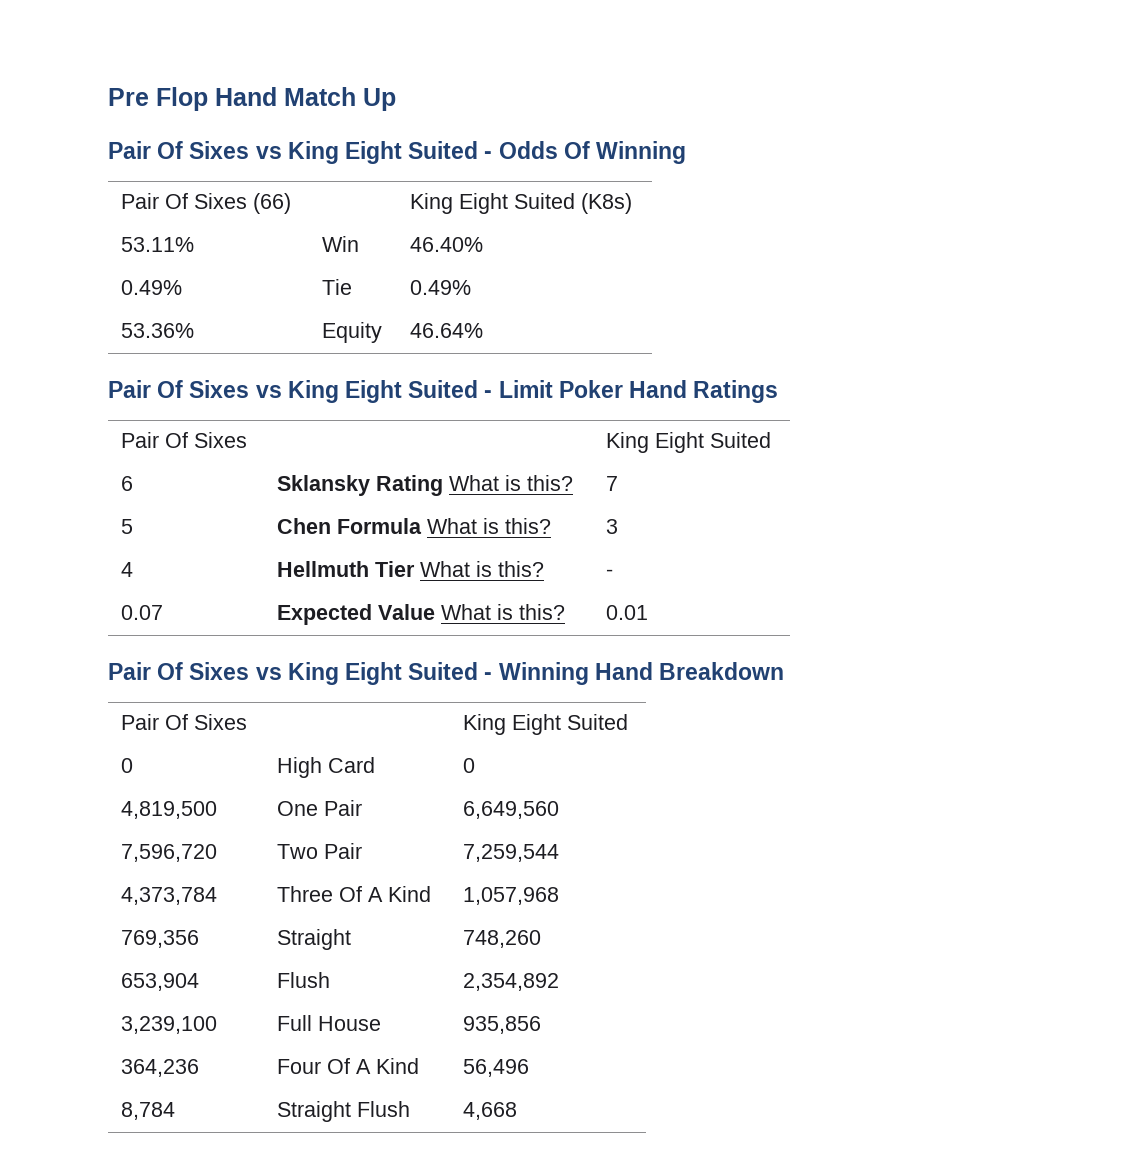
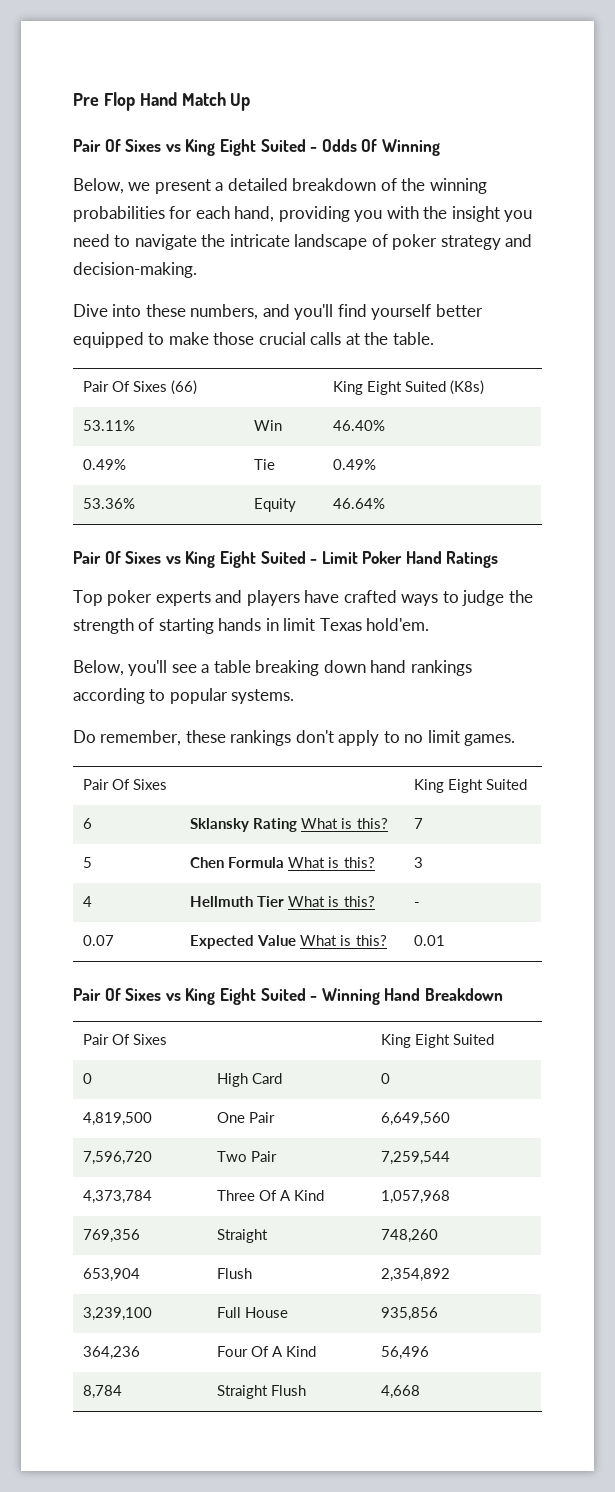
+ Below, we present a detailed breakdown of the winning probabilities for each hand, providing you with the insight you need to navigate the intricate landscape of poker strategy and decision-making.
+ Dive into these numbers, and you'll find yourself better equipped to make those crucial calls at the table.
+ Top poker experts and players have crafted ways to judge the strength of starting hands in limit Texas hold'em.
+ Below, you'll see a table breaking down hand rankings according to popular systems.
+ Do remember, these rankings don't apply to no limit games.

